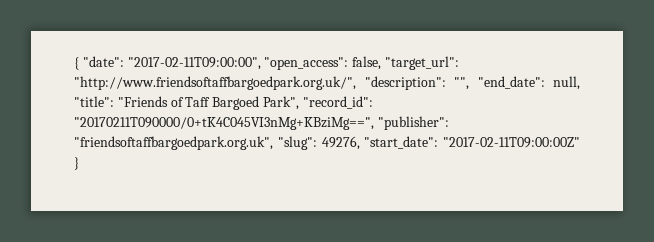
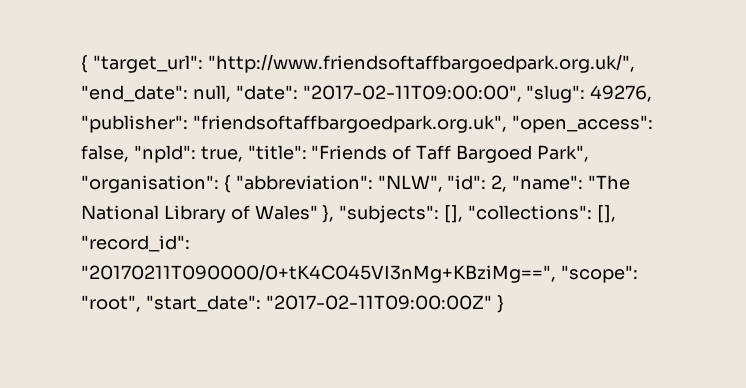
- { "date": "2017-02-11T09:00:00", "open_access": false, "target_url": "http://www.friendsoftaffbargoedpark.org.uk/", "description": "", "end_date": null, "title": "Friends of Taff Bargoed Park", "record_id": "20170211T090000/0+tK4C045VI3nMg+KBziMg==", "publisher": "friendsoftaffbargoedpark.org.uk", "slug": 49276, "start_date": "2017-02-11T09:00:00Z" }
+ { "target_url": "http://www.friendsoftaffbargoedpark.org.uk/", "end_date": null, "date": "2017-02-11T09:00:00", "slug": 49276, "publisher": "friendsoftaffbargoedpark.org.uk", "open_access": false, "npld": true, "title": "Friends of Taff Bargoed Park", "organisation": { "abbreviation": "NLW", "id": 2, "name": "The National Library of Wales" }, "subjects": [], "collections": [], "record_id": "20170211T090000/0+tK4C045VI3nMg+KBziMg==", "scope": "root", "start_date": "2017-02-11T09:00:00Z" }

